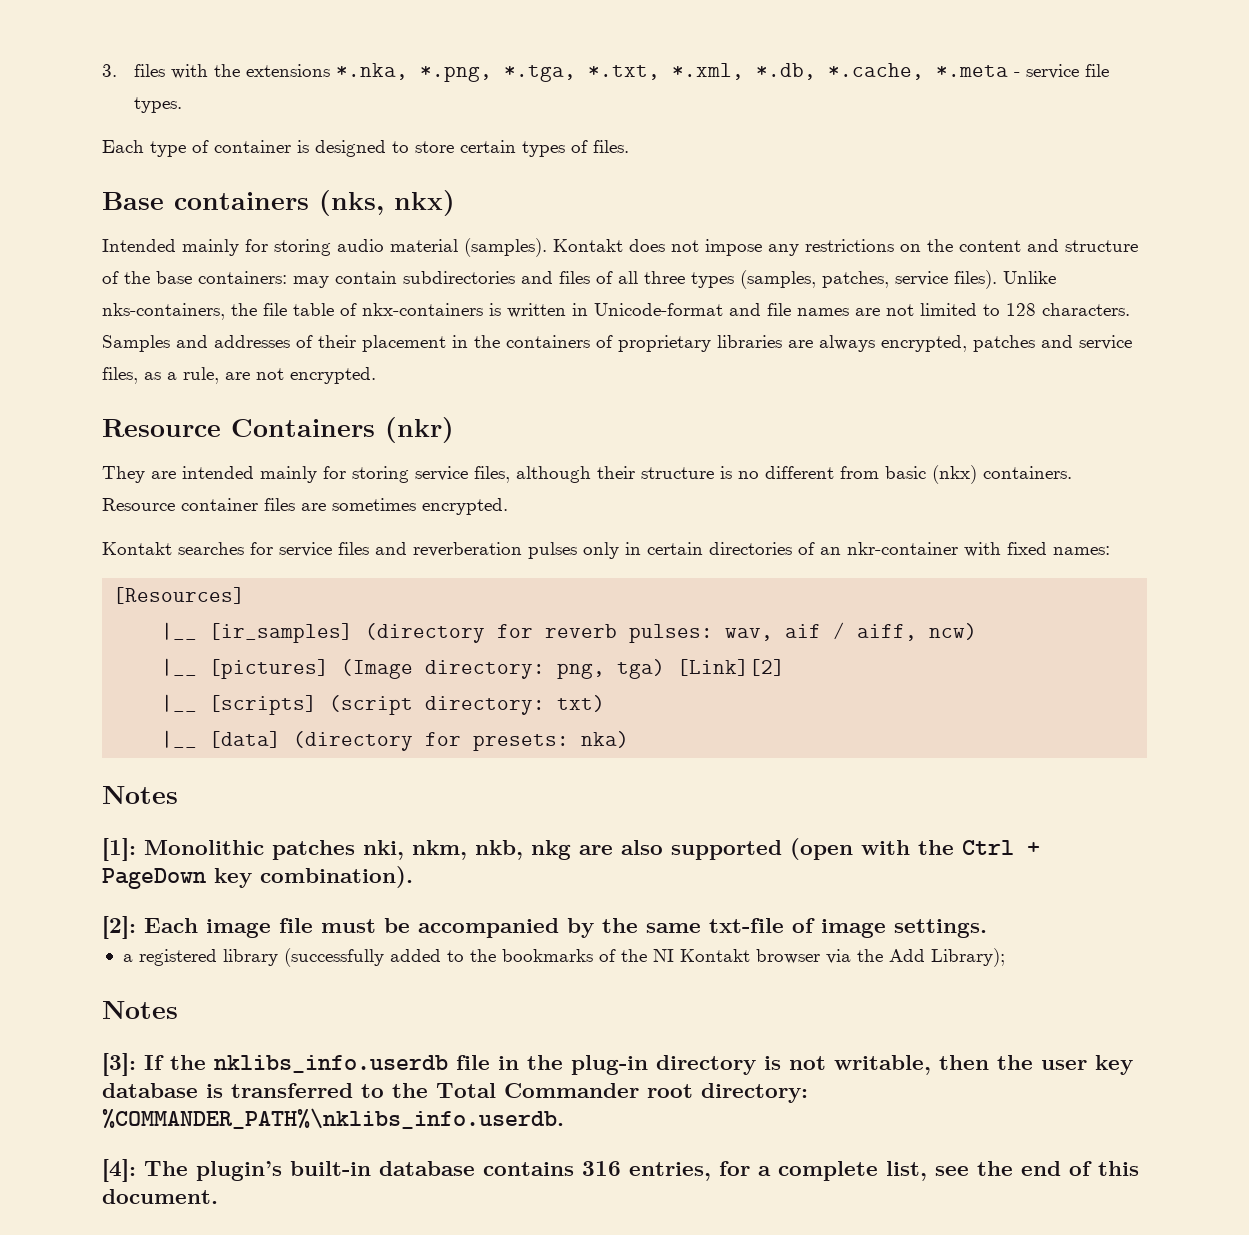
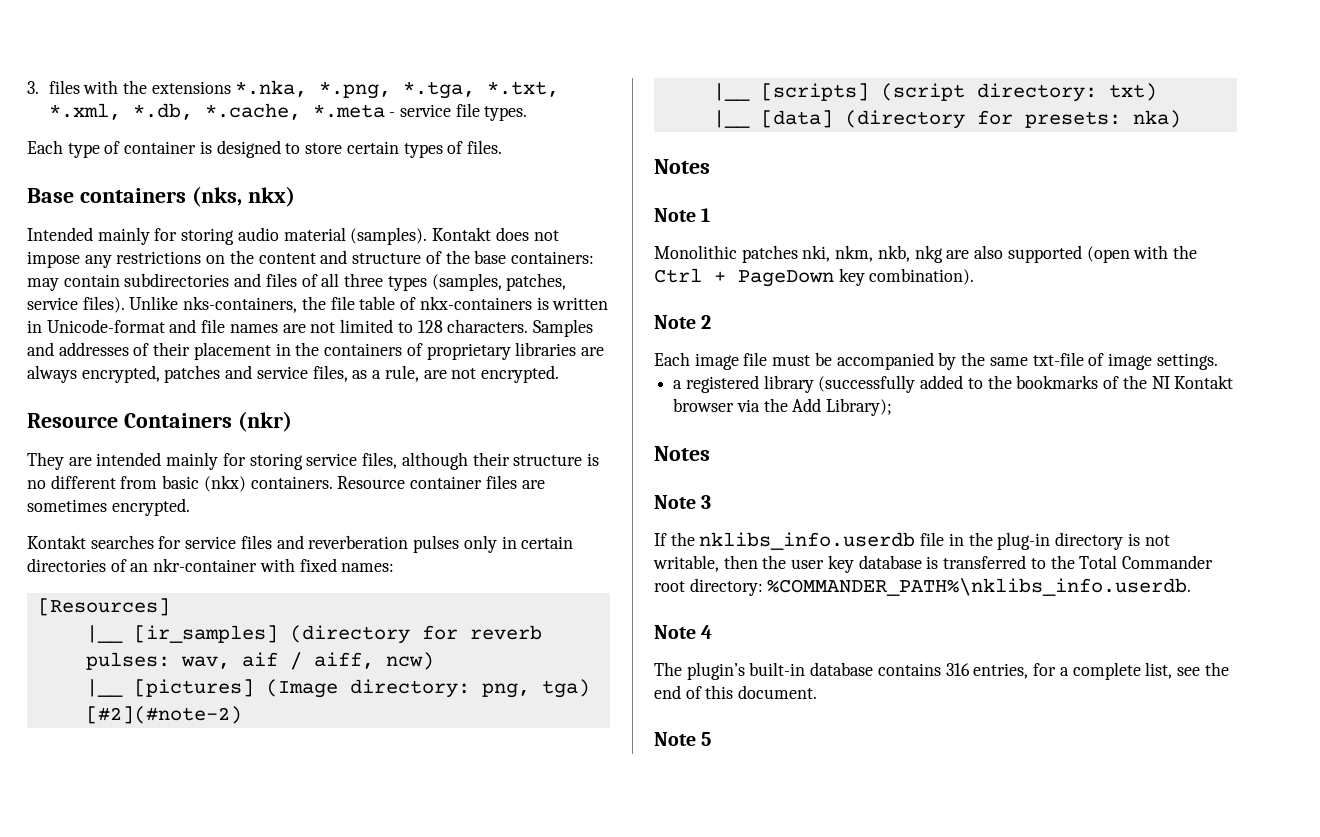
- |__ [pictures] (Image directory: png, tga) [Link][2]
+ |__ [pictures] (Image directory: png, tga) [#2](#note-2)
- [1]: Monolithic patches nki, nkm, nkb, nkg are also supported (open with the Ctrl + PageDown key combination).
+ Note 1
+ Monolithic patches nki, nkm, nkb, nkg are also supported (open with the Ctrl + PageDown key combination).
- [2]: Each image file must be accompanied by the same txt-file of image settings.
+ Note 2
+ Each image file must be accompanied by the same txt-file of image settings.
- [3]: If the nklibs_info.userdb file in the plug-in directory is not writable, then the user key database is transferred to the Total Commander root directory: %COMMANDER_PATH%\nklibs_info.userdb.
+ Note 3
+ If the nklibs_info.userdb file in the plug-in directory is not writable, then the user key database is transferred to the Total Commander root directory: %COMMANDER_PATH%\nklibs_info.userdb.
- [4]: The plugin’s built-in database contains 316 entries, for a complete list, see the end of this document.
+ Note 4
+ The plugin’s built-in database contains 316 entries, for a complete list, see the end of this document.
+ Note 5

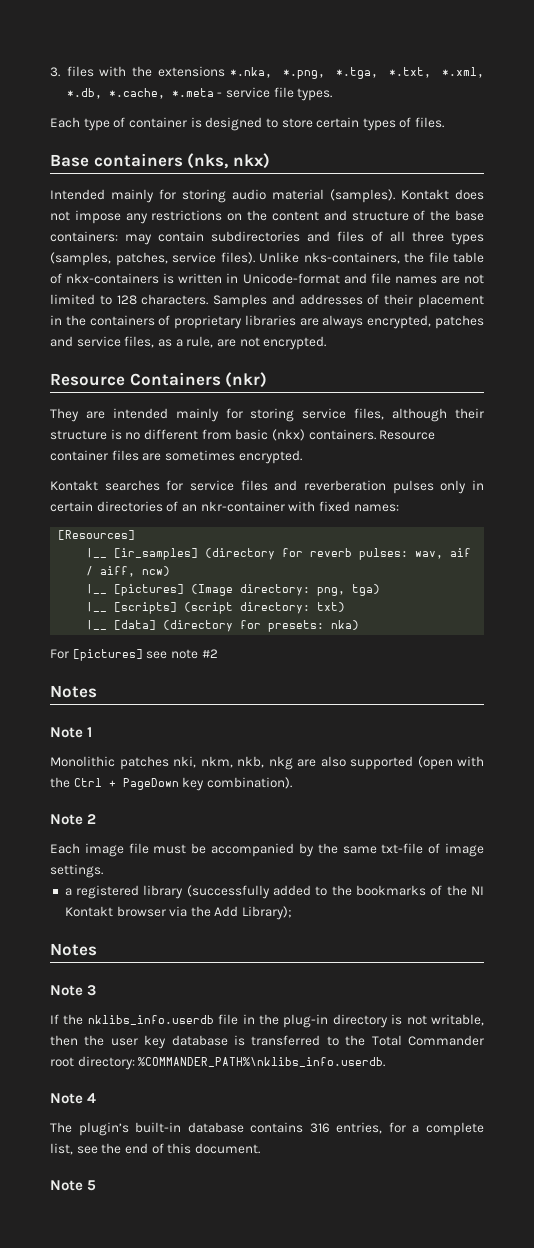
- |__ [pictures] (Image directory: png, tga) [#2](#note-2)
+ |__ [pictures] (Image directory: png, tga)
+ For [pictures] see note #2

